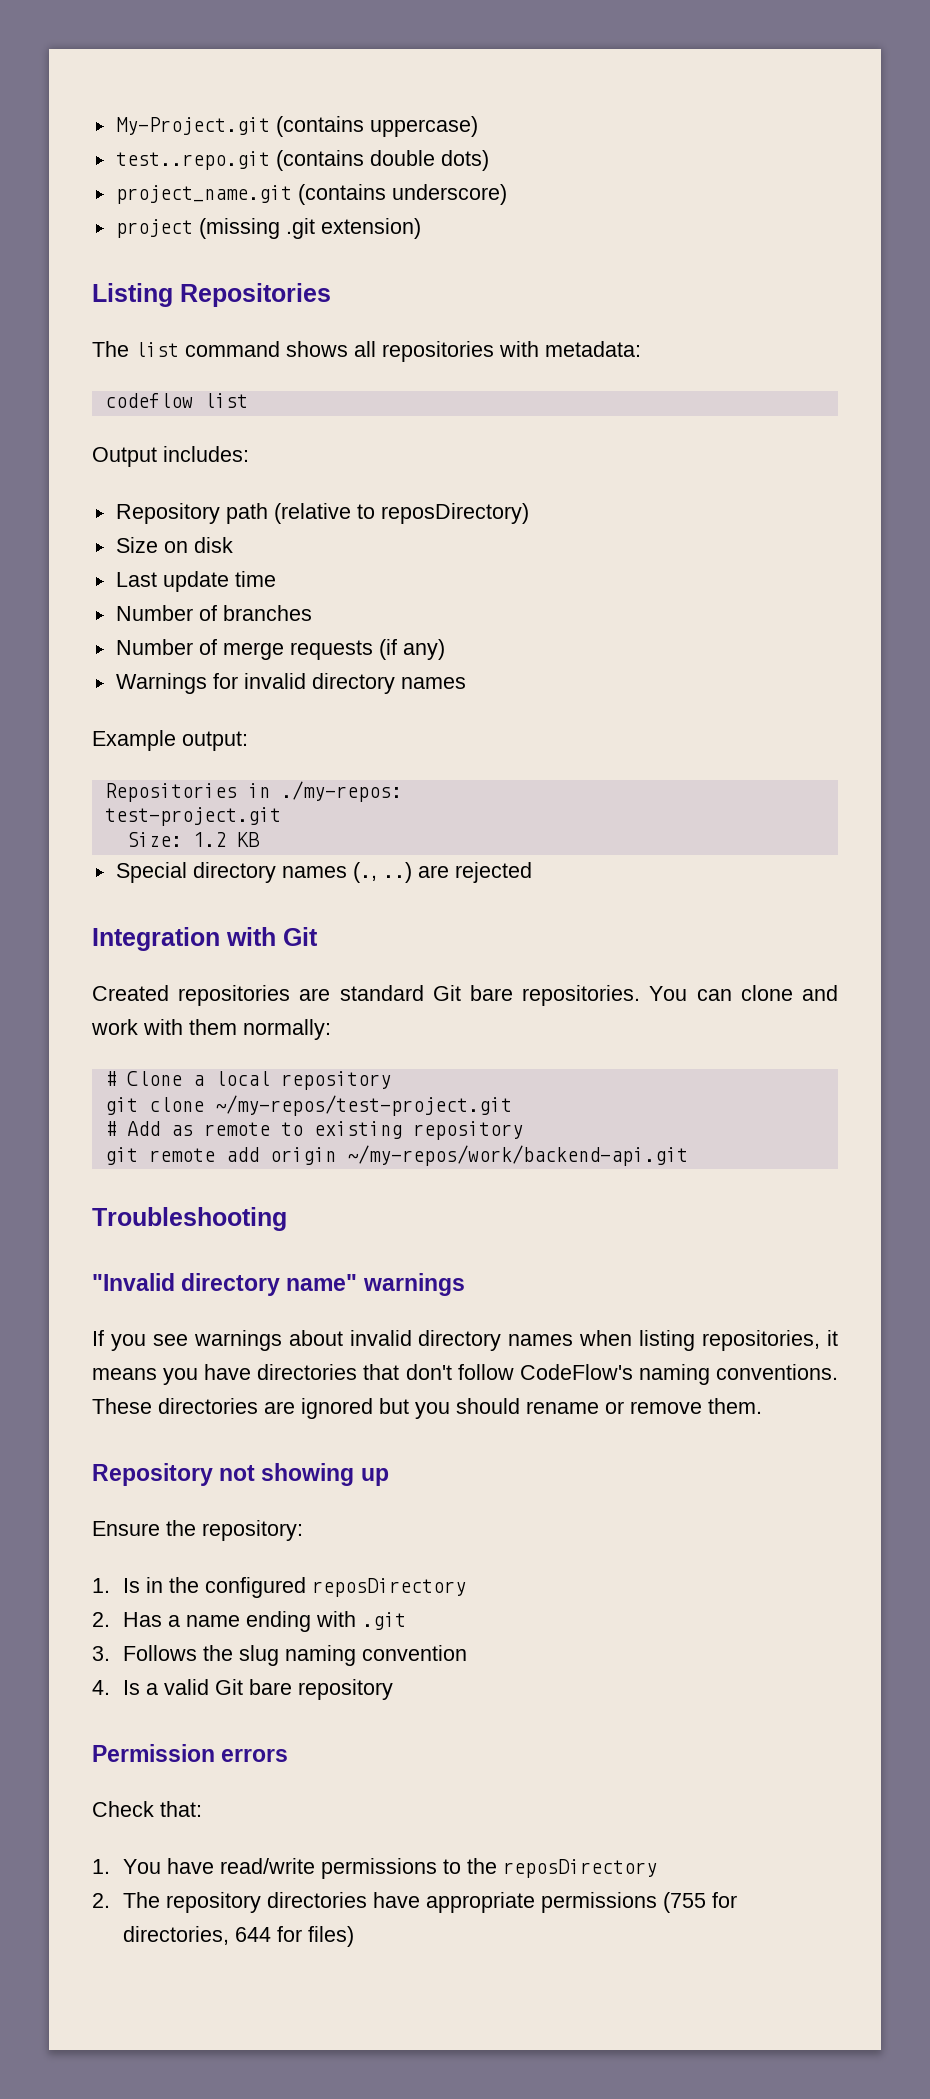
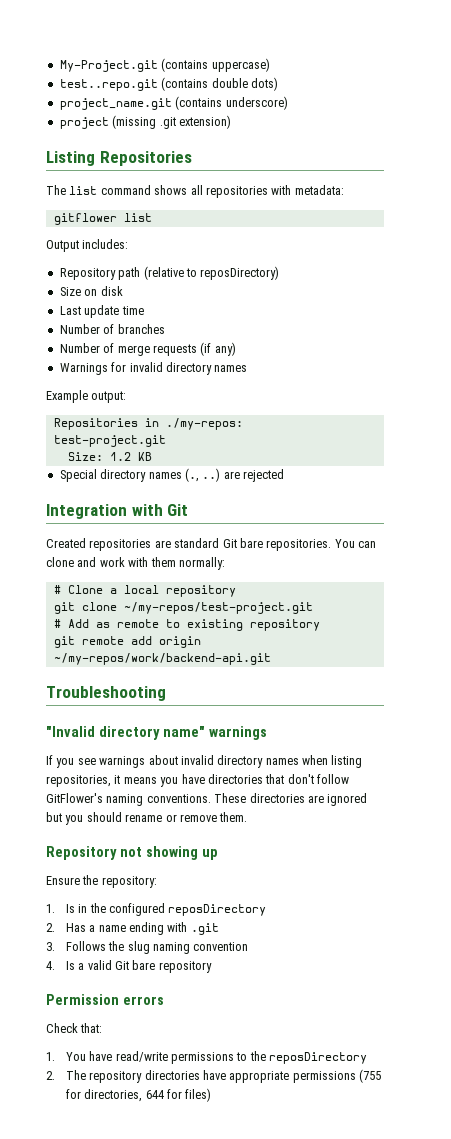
- codeflow list
+ gitflower list
- If you see warnings about invalid directory names when listing repositories, it means you have directories that don't follow CodeFlow's naming conventions.
+ If you see warnings about invalid directory names when listing repositories, it means you have directories that don't follow GitFlower's naming conventions.

